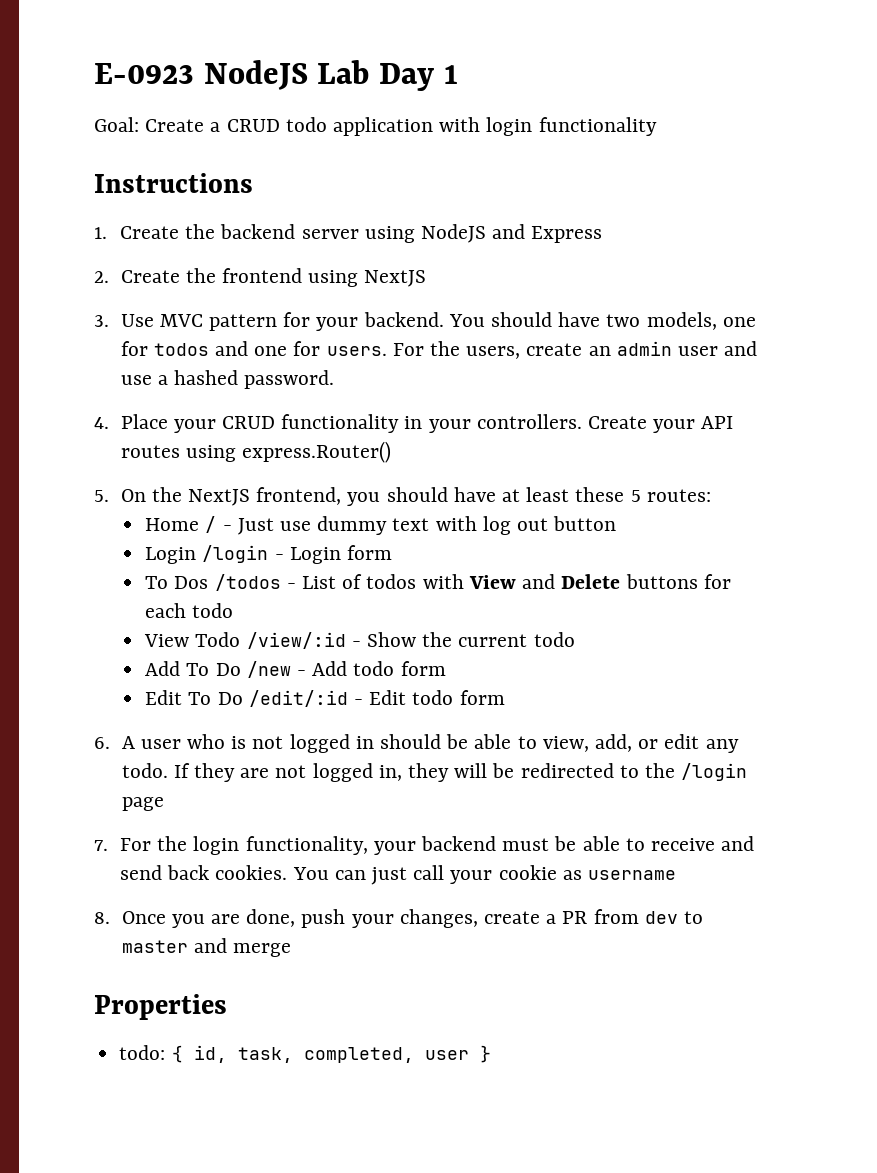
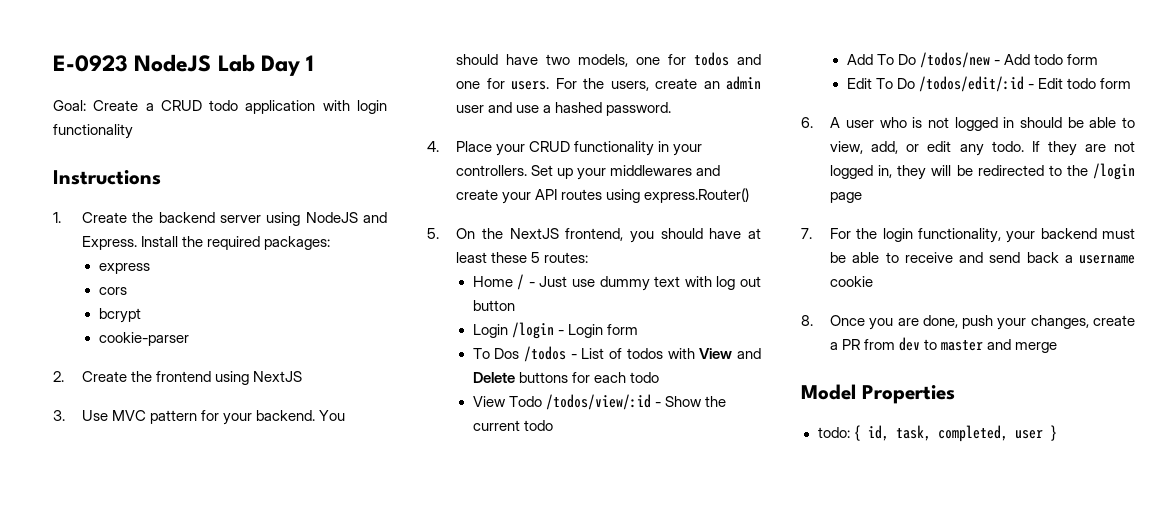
- 1. Create the backend server using NodeJS and Express
+ 1. Create the backend server using NodeJS and Express. Install the required packages:
+ express
+ cors
+ bcrypt
+ cookie-parser
- Create your API routes using express.Router()
+ Set up your middlewares and create your API routes using express.Router()
- View Todo /view/:id - Show the current todo
+ View Todo /todos/view/:id - Show the current todo
- Add To Do /new - Add todo form
+ Add To Do /todos/new - Add todo form
- Edit To Do /edit/:id - Edit todo form
+ Edit To Do /todos/edit/:id - Edit todo form
- 7. For the login functionality, your backend must be able to receive and send back cookies. You can just call your cookie as username
+ 7. For the login functionality, your backend must be able to receive and send back a username cookie
- Properties
+ Model Properties

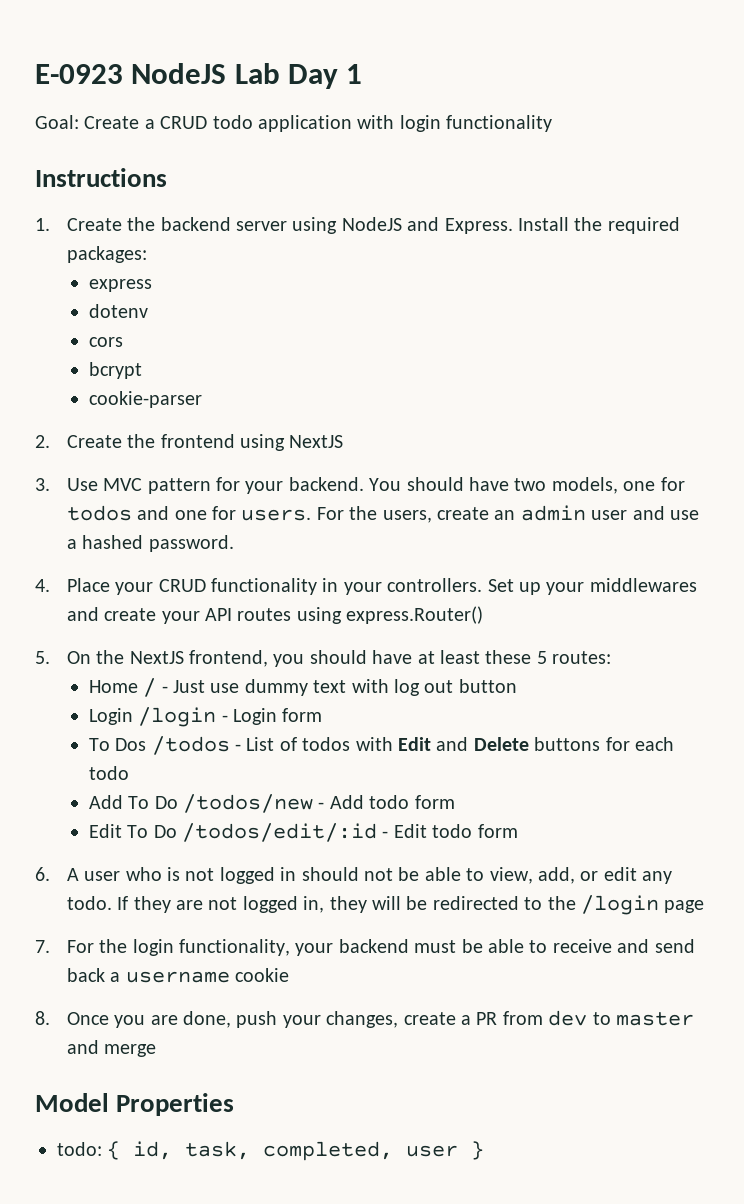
+ dotenv
- To Dos /todos - List of todos with View and Delete buttons for each todo
+ To Dos /todos - List of todos with Edit and Delete buttons for each todo
- View Todo /todos/view/:id - Show the current todo
- 6. A user who is not logged in should be able to view, add, or edit any todo.
+ 6. A user who is not logged in should not be able to view, add, or edit any todo.

